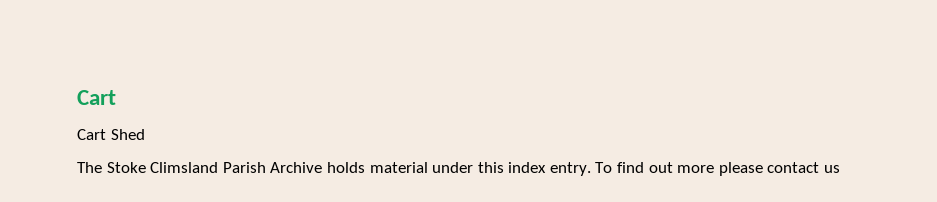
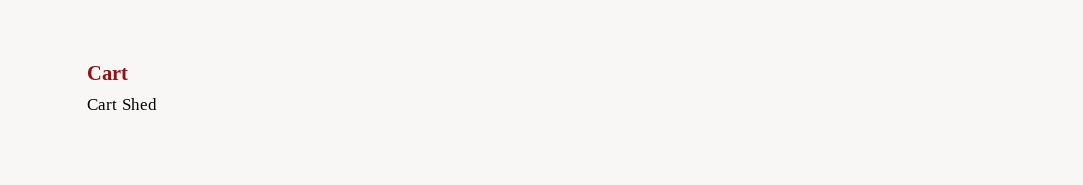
- The Stoke Climsland Parish Archive holds material under this index entry. To find out more please contact us

